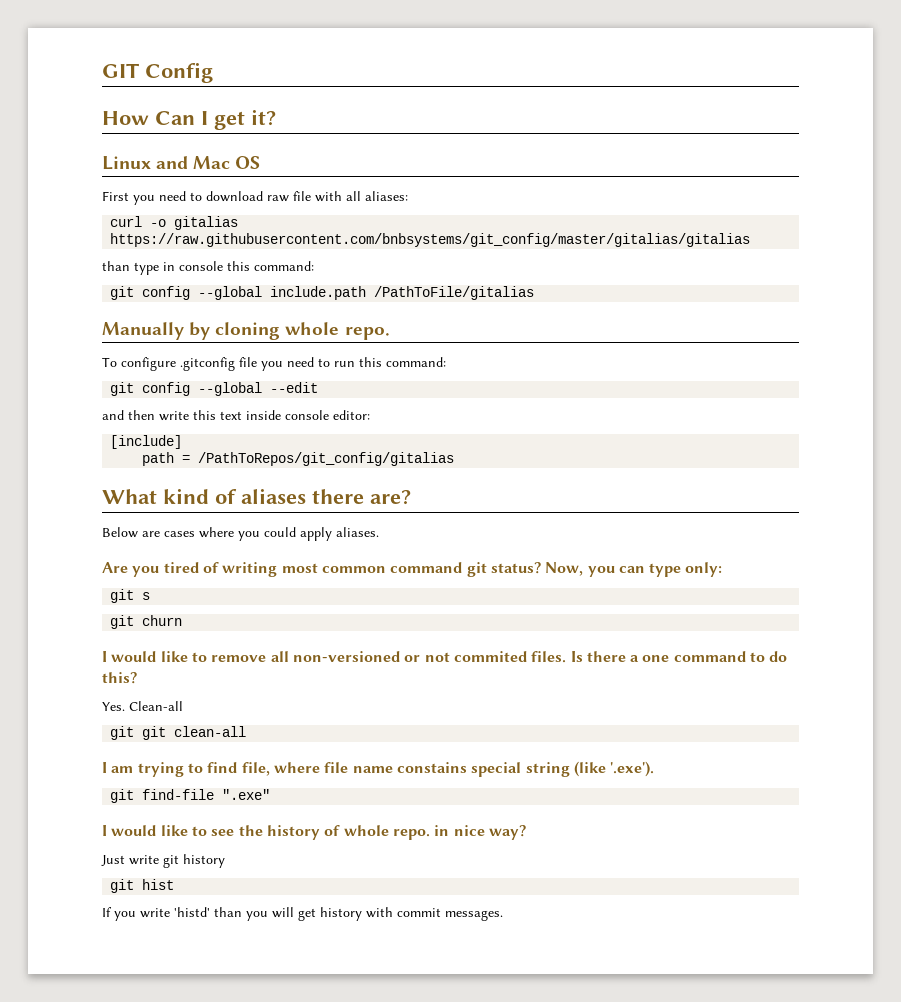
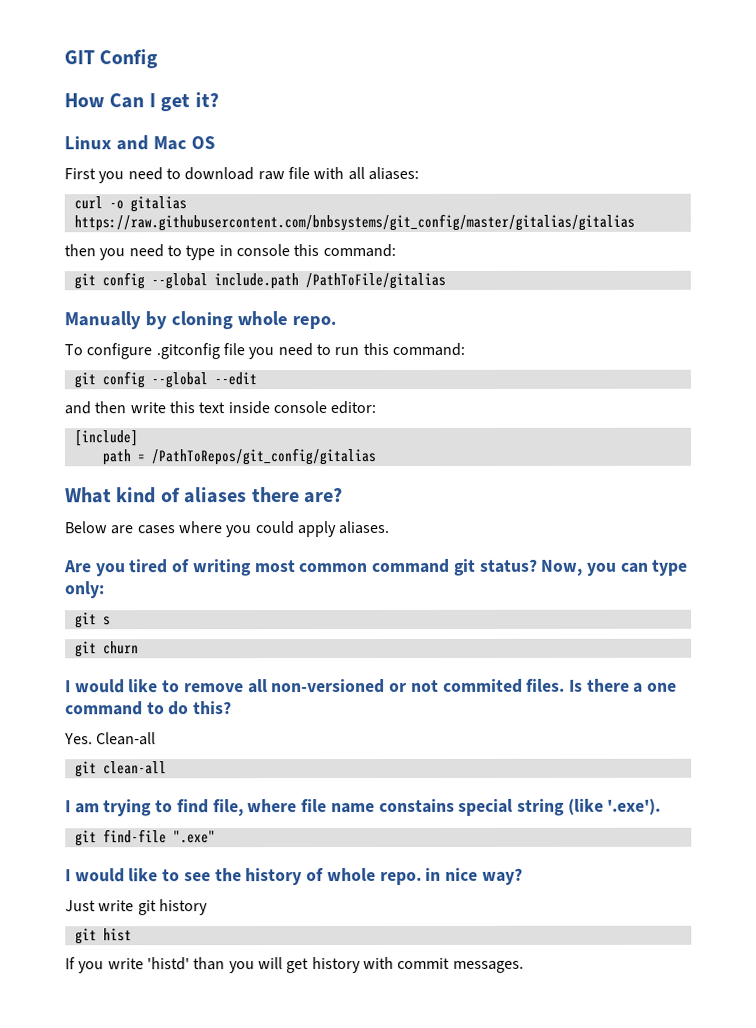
- than type in console this command:
+ then you need to type in console this command:
- git git clean-all
+ git clean-all

